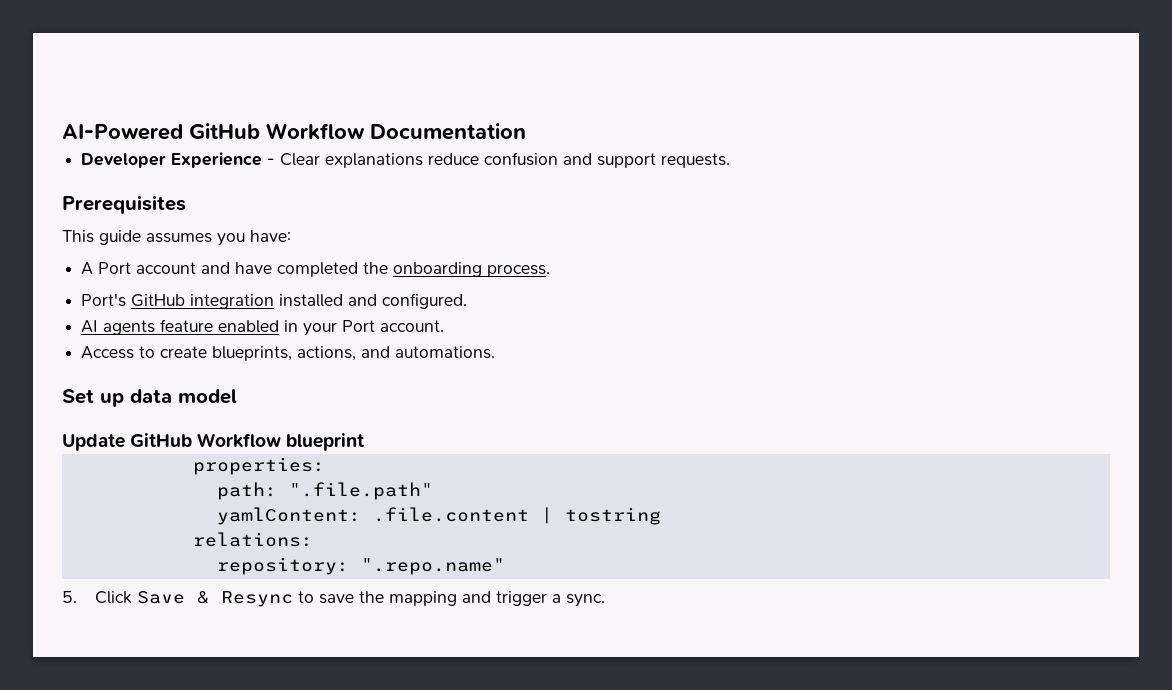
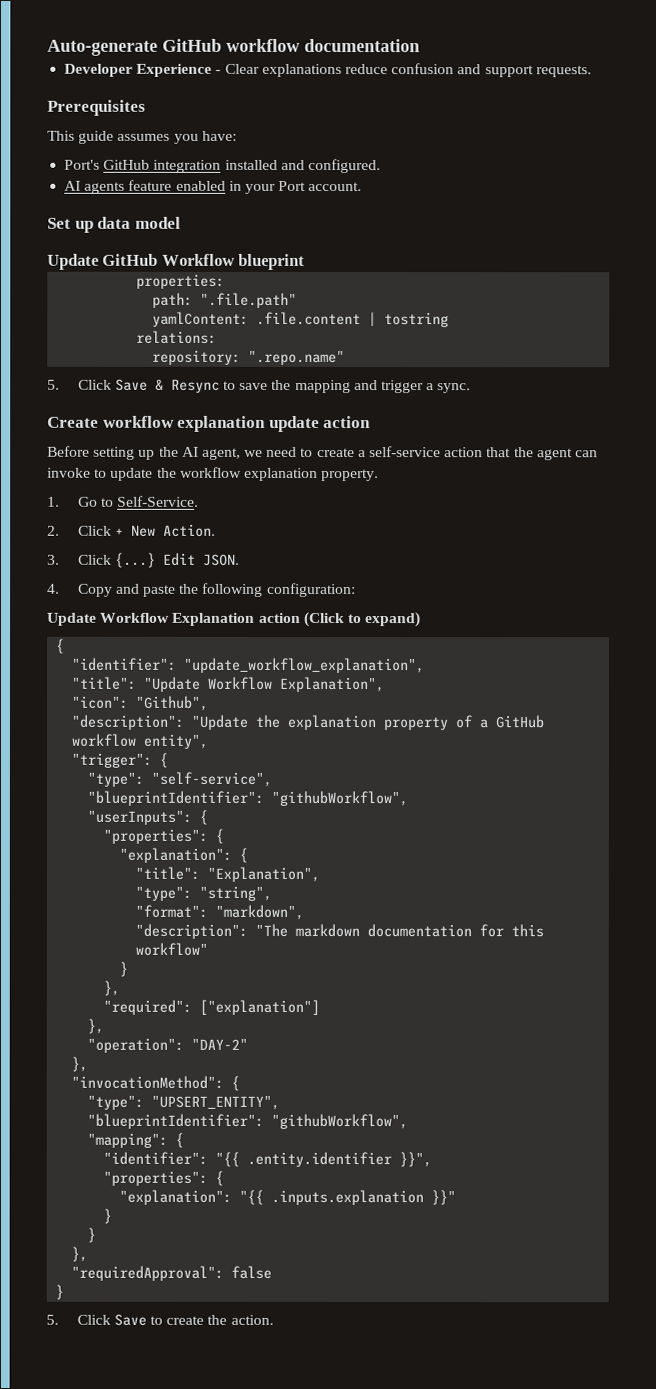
- AI-Powered GitHub Workflow Documentation
+ Auto-generate GitHub workflow documentation
- A Port account and have completed the onboarding process.
- Access to create blueprints, actions, and automations.
+ Create workflow explanation update action
+ Before setting up the AI agent, we need to create a self-service action that the agent can invoke to update the workflow explanation property.
+ 1. Go to Self-Service.
+ 2. Click + New Action.
+ 3. Click {...} Edit JSON.
+ 4. Copy and paste the following configuration:
+ Update Workflow Explanation action (Click to expand)
+ {
+ "identifier": "update_workflow_explanation",
+ "title": "Update Workflow Explanation",
+ "icon": "Github",
+ "description": "Update the explanation property of a GitHub workflow entity",
+ "trigger": {
+ "type": "self-service",
+ "blueprintIdentifier": "githubWorkflow",
+ "userInputs": {
+ "properties": {
+ "explanation": {
+ "title": "Explanation",
+ "type": "string",
+ "format": "markdown",
+ "description": "The markdown documentation for this workflow"
+ }
+ },
+ "required": ["explanation"]
+ },
+ "operation": "DAY-2"
+ },
+ "invocationMethod": {
+ "type": "UPSERT_ENTITY",
+ "blueprintIdentifier": "githubWorkflow",
+ "mapping": {
+ "identifier": "{{ .entity.identifier }}",
+ "properties": {
+ "explanation": "{{ .inputs.explanation }}"
+ }
+ }
+ },
+ "requiredApproval": false
+ }
+ 5. Click Save to create the action.

